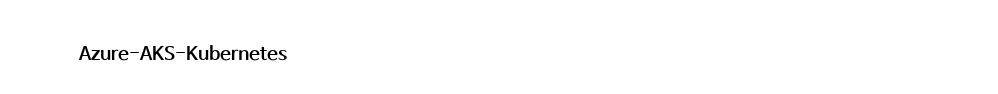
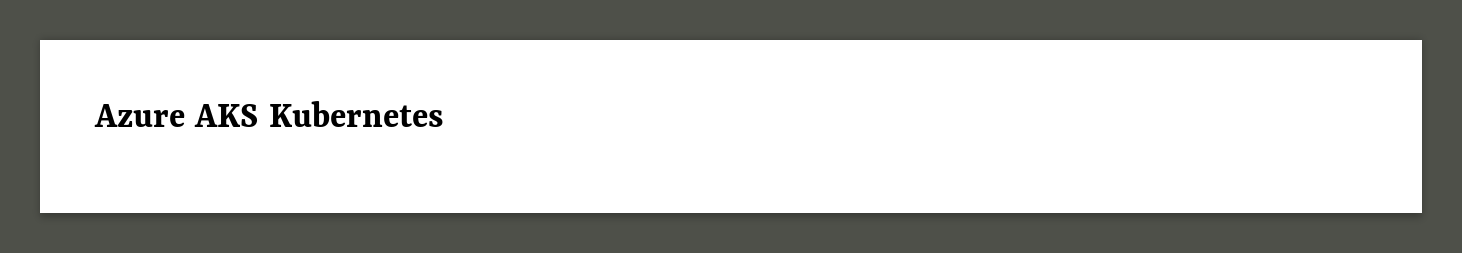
- Azure-AKS-Kubernetes
+ Azure AKS Kubernetes

